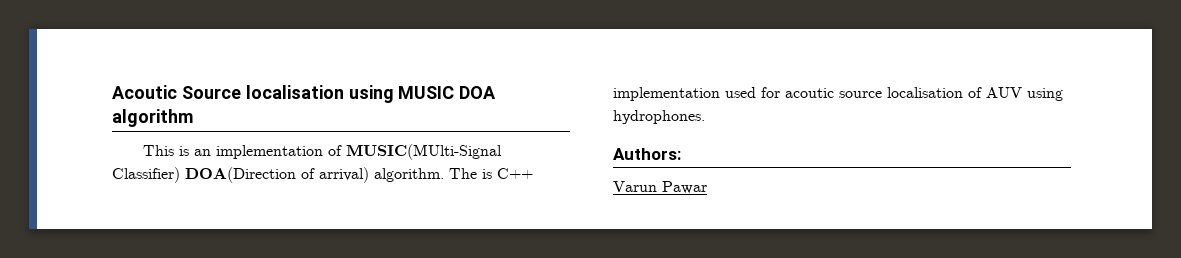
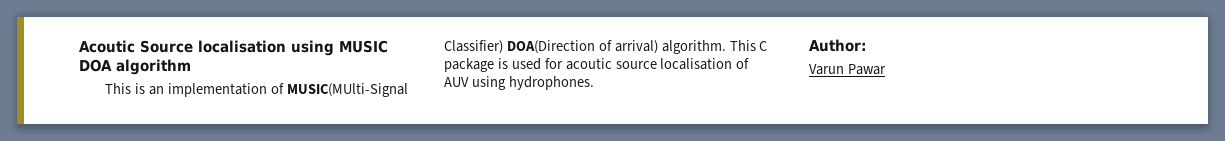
- The is C++ implementation used for acoutic source localisation of AUV using hydrophones.
+ This C package is used for acoutic source localisation of AUV using hydrophones.
- Authors:
+ Author:

